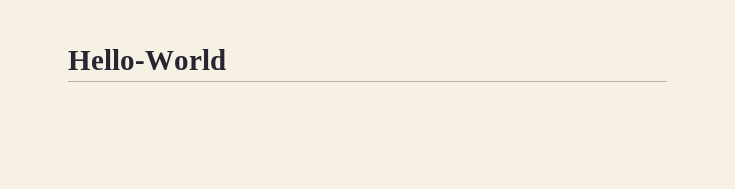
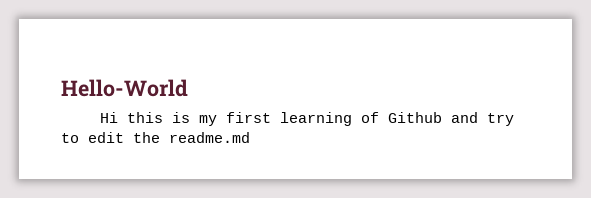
+ Hi this is my first learning of Github and try to edit the readme.md

